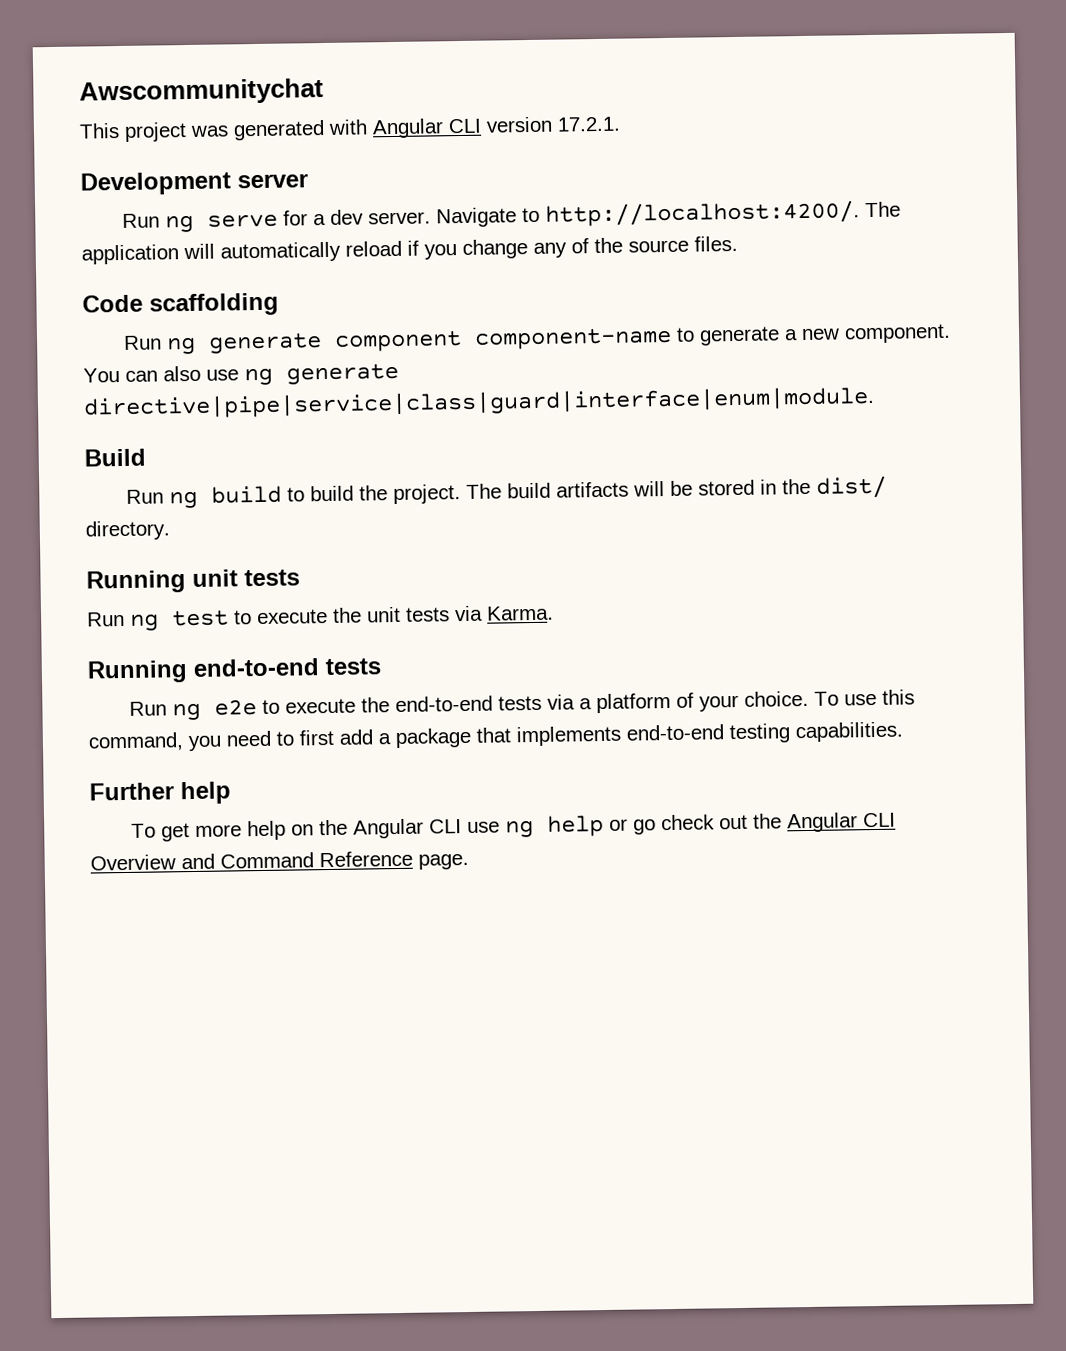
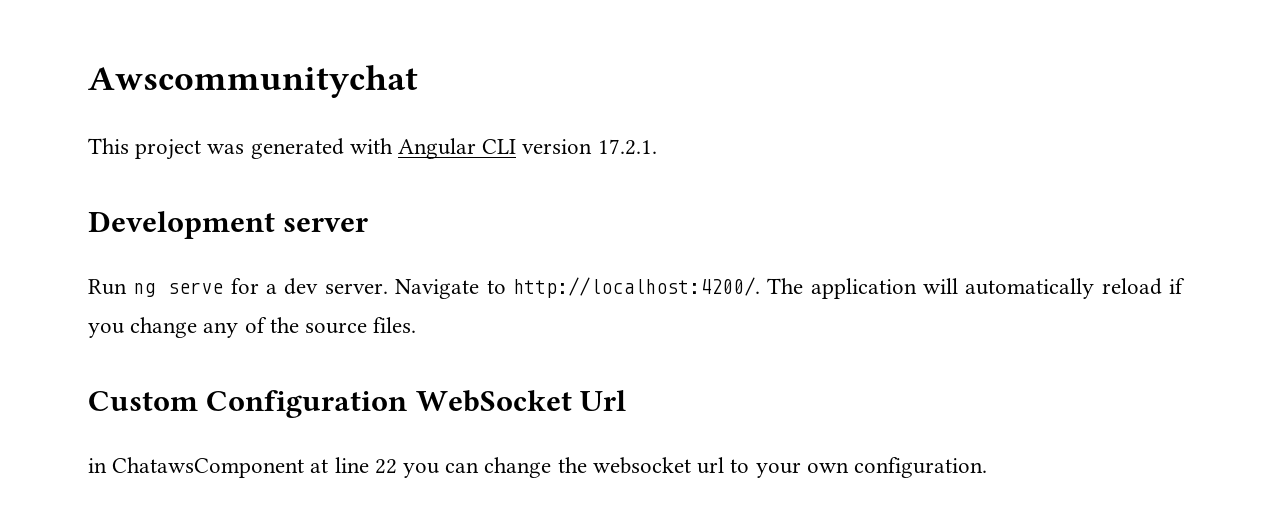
- Code scaffolding
- Run ng generate component component-name to generate a new component. You can also use ng generate directive|pipe|service|class|guard|interface|enum|module.
- Build
- Run ng build to build the project. The build artifacts will be stored in the dist/ directory.
- Running unit tests
- Run ng test to execute the unit tests via Karma.
- Running end-to-end tests
- Run ng e2e to execute the end-to-end tests via a platform of your choice. To use this command, you need to first add a package that implements end-to-end testing capabilities.
- Further help
- To get more help on the Angular CLI use ng help or go check out the Angular CLI Overview and Command Reference page.
+ Custom Configuration WebSocket Url
+ in ChatawsComponent at line 22 you can change the websocket url to your own configuration.

